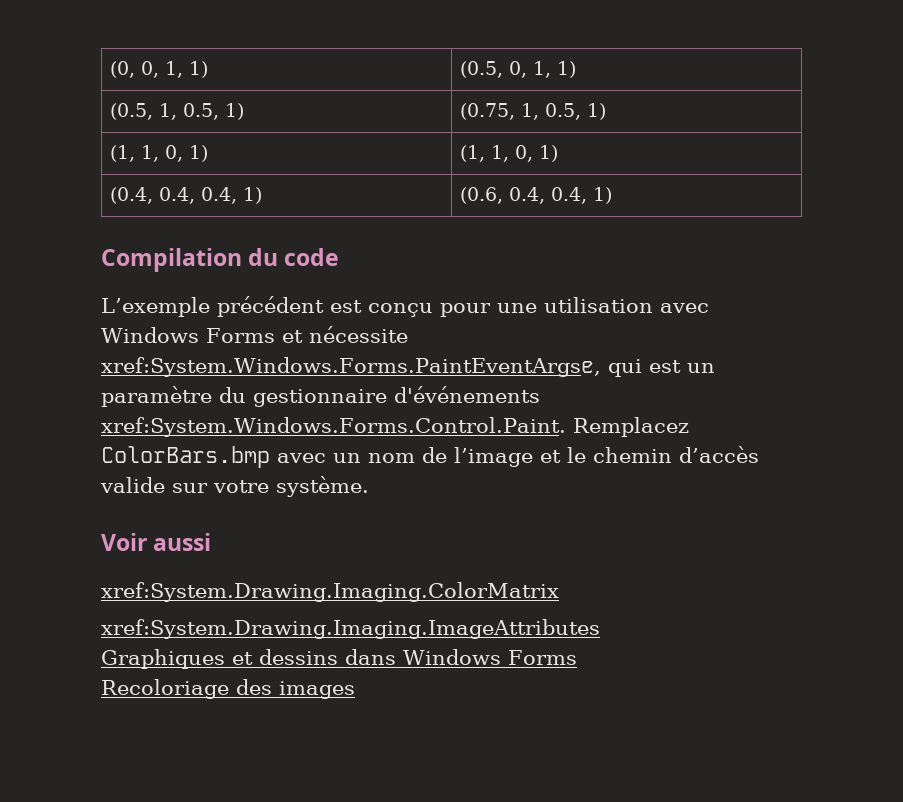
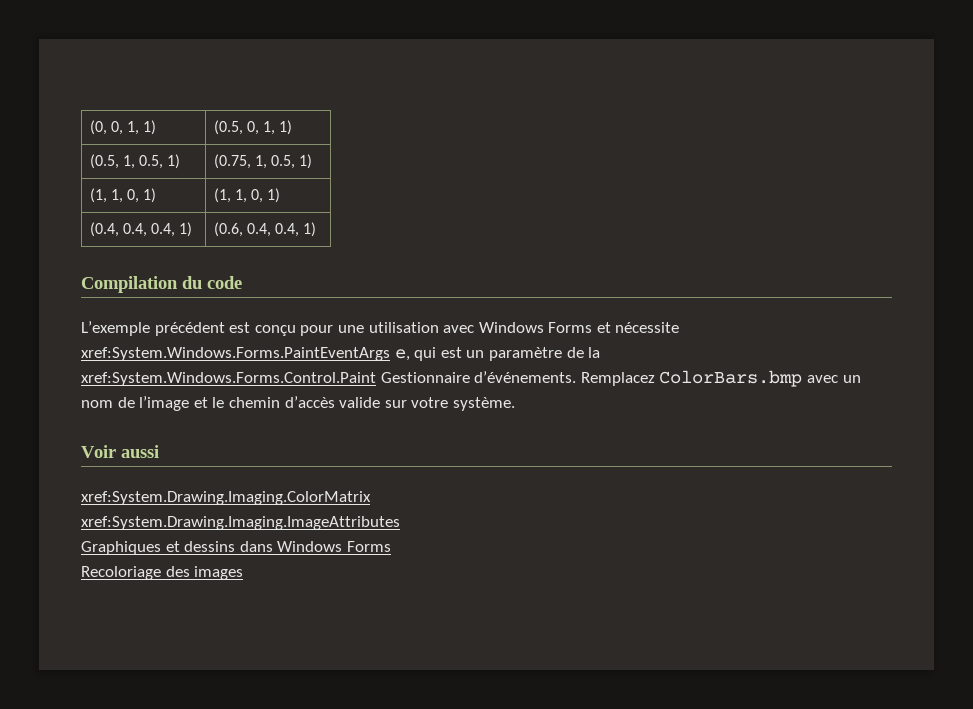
- L’exemple précédent est conçu pour une utilisation avec Windows Forms et nécessite xref:System.Windows.Forms.PaintEventArgse, qui est un paramètre du gestionnaire d'événements xref:System.Windows.Forms.Control.Paint. Remplacez ColorBars.bmp avec un nom de l’image et le chemin d’accès valide sur votre système.
+ L’exemple précédent est conçu pour une utilisation avec Windows Forms et nécessite xref:System.Windows.Forms.PaintEventArgs e, qui est un paramètre de la xref:System.Windows.Forms.Control.Paint Gestionnaire d’événements. Remplacez ColorBars.bmp avec un nom de l’image et le chemin d’accès valide sur votre système.

